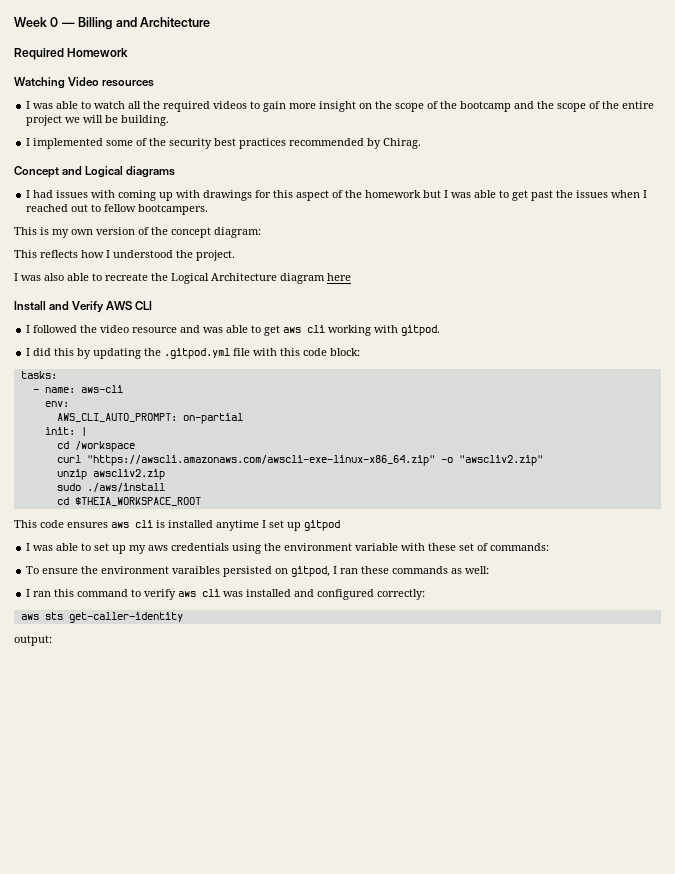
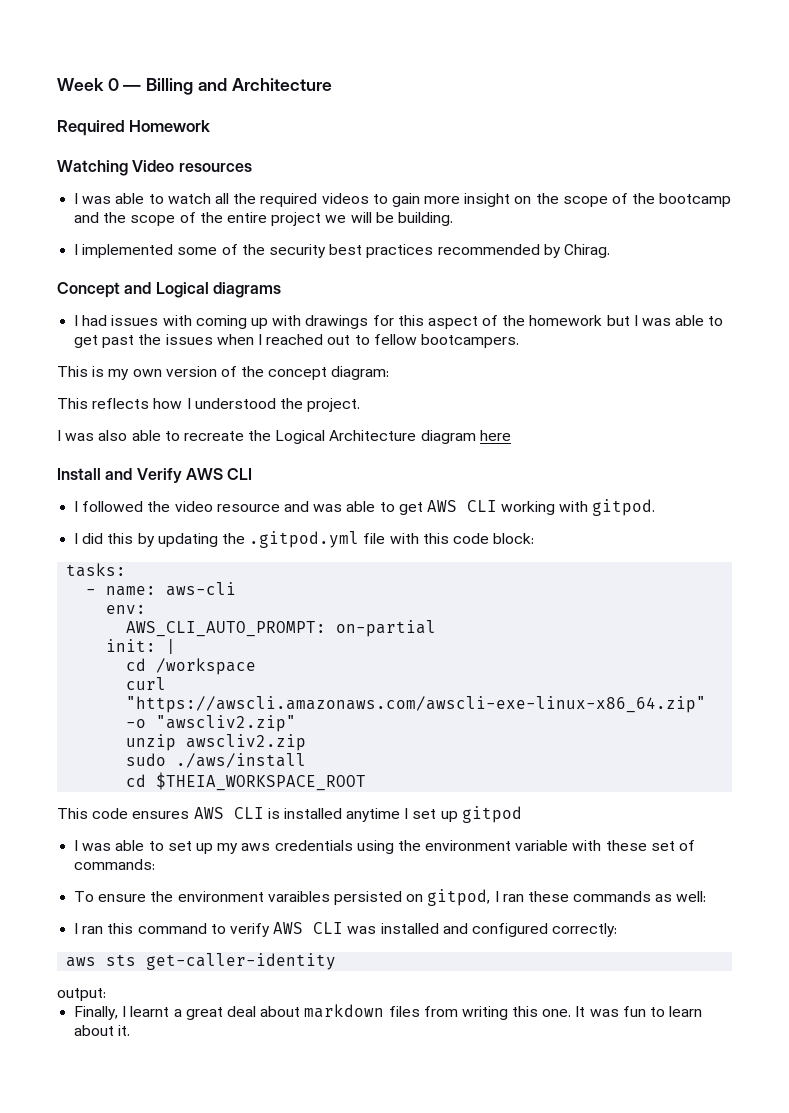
- I followed the video resource and was able to get aws cli working with gitpod.
+ I followed the video resource and was able to get AWS CLI working with gitpod.
- This code ensures aws cli is installed anytime I set up gitpod
+ This code ensures AWS CLI is installed anytime I set up gitpod
- I ran this command to verify aws cli was installed and configured correctly:
+ I ran this command to verify AWS CLI was installed and configured correctly:
+ Finally, I learnt a great deal about markdown files from writing this one. It was fun to learn about it.

